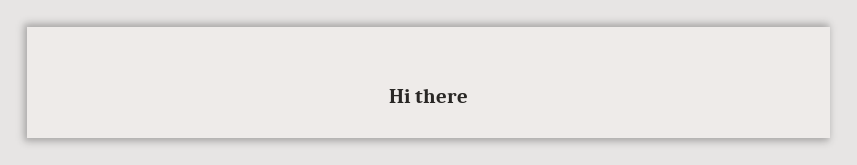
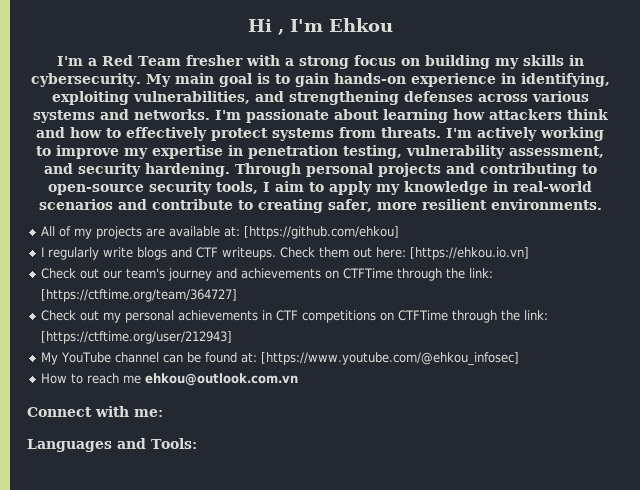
- Hi there
+ Hi , I'm Ehkou
+ I'm a Red Team fresher with a strong focus on building my skills in cybersecurity. My main goal is to gain hands-on experience in identifying, exploiting vulnerabilities, and strengthening defenses across various systems and networks. I'm passionate about learning how attackers think and how to effectively protect systems from threats. I'm actively working to improve my expertise in penetration testing, vulnerability assessment, and security hardening. Through personal projects and contributing to open-source security tools, I aim to apply my knowledge in real-world scenarios and contribute to creating safer, more resilient environments.
+ All of my projects are available at: [https://github.com/ehkou]
+ I regularly write blogs and CTF writeups. Check them out here: [https://ehkou.io.vn]
+ Check out our team's journey and achievements on CTFTime through the link: [https://ctftime.org/team/364727]
+ Check out my personal achievements in CTF competitions on CTFTime through the link: [https://ctftime.org/user/212943]
+ My YouTube channel can be found at: [https://www.youtube.com/@ehkou_infosec]
+ How to reach me ehkou@outlook.com.vn
+ Connect with me:
+ Languages and Tools:

